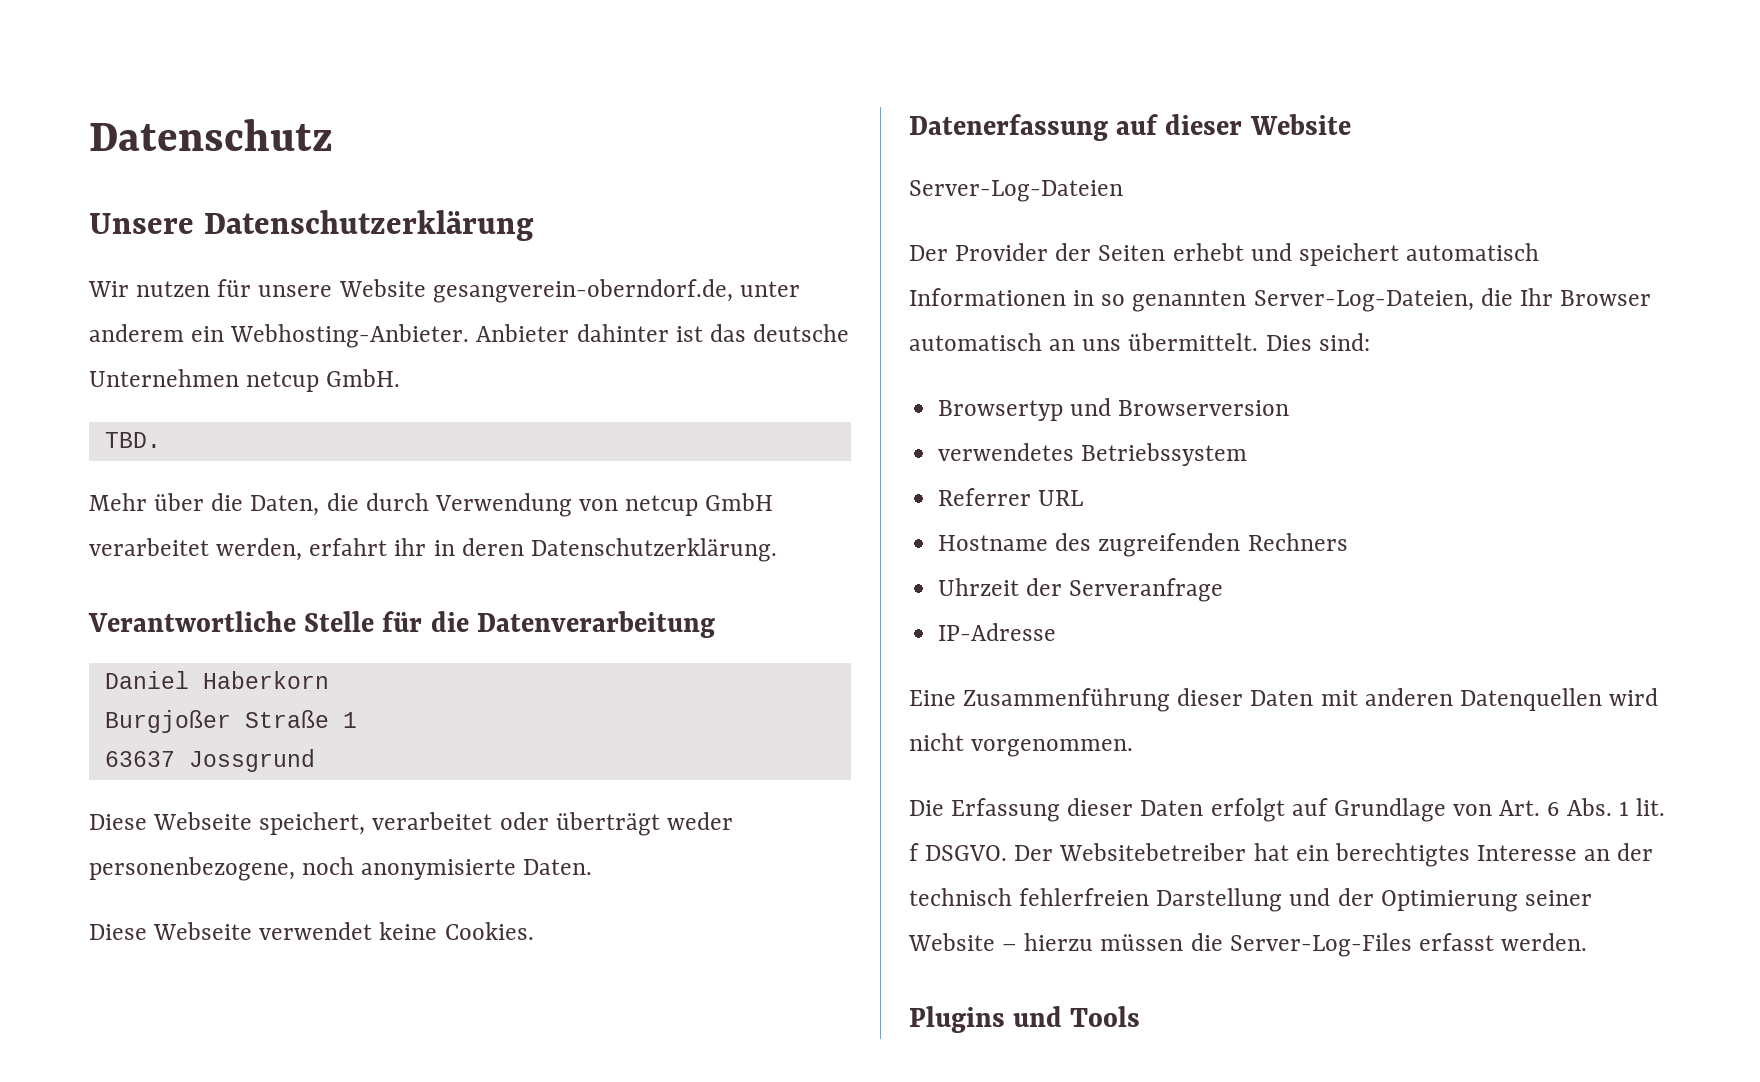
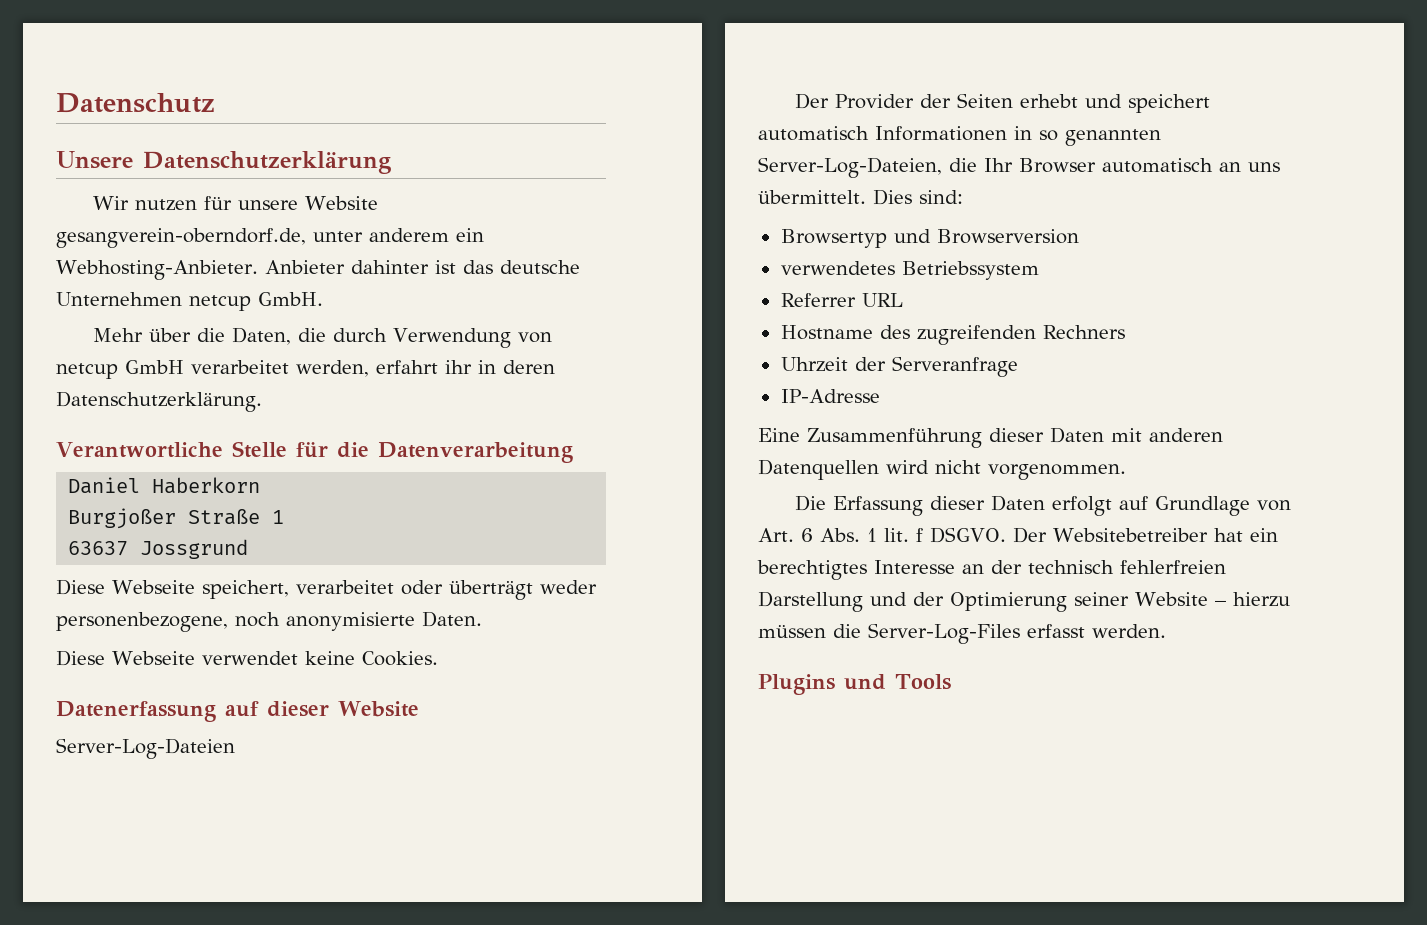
- TBD.

